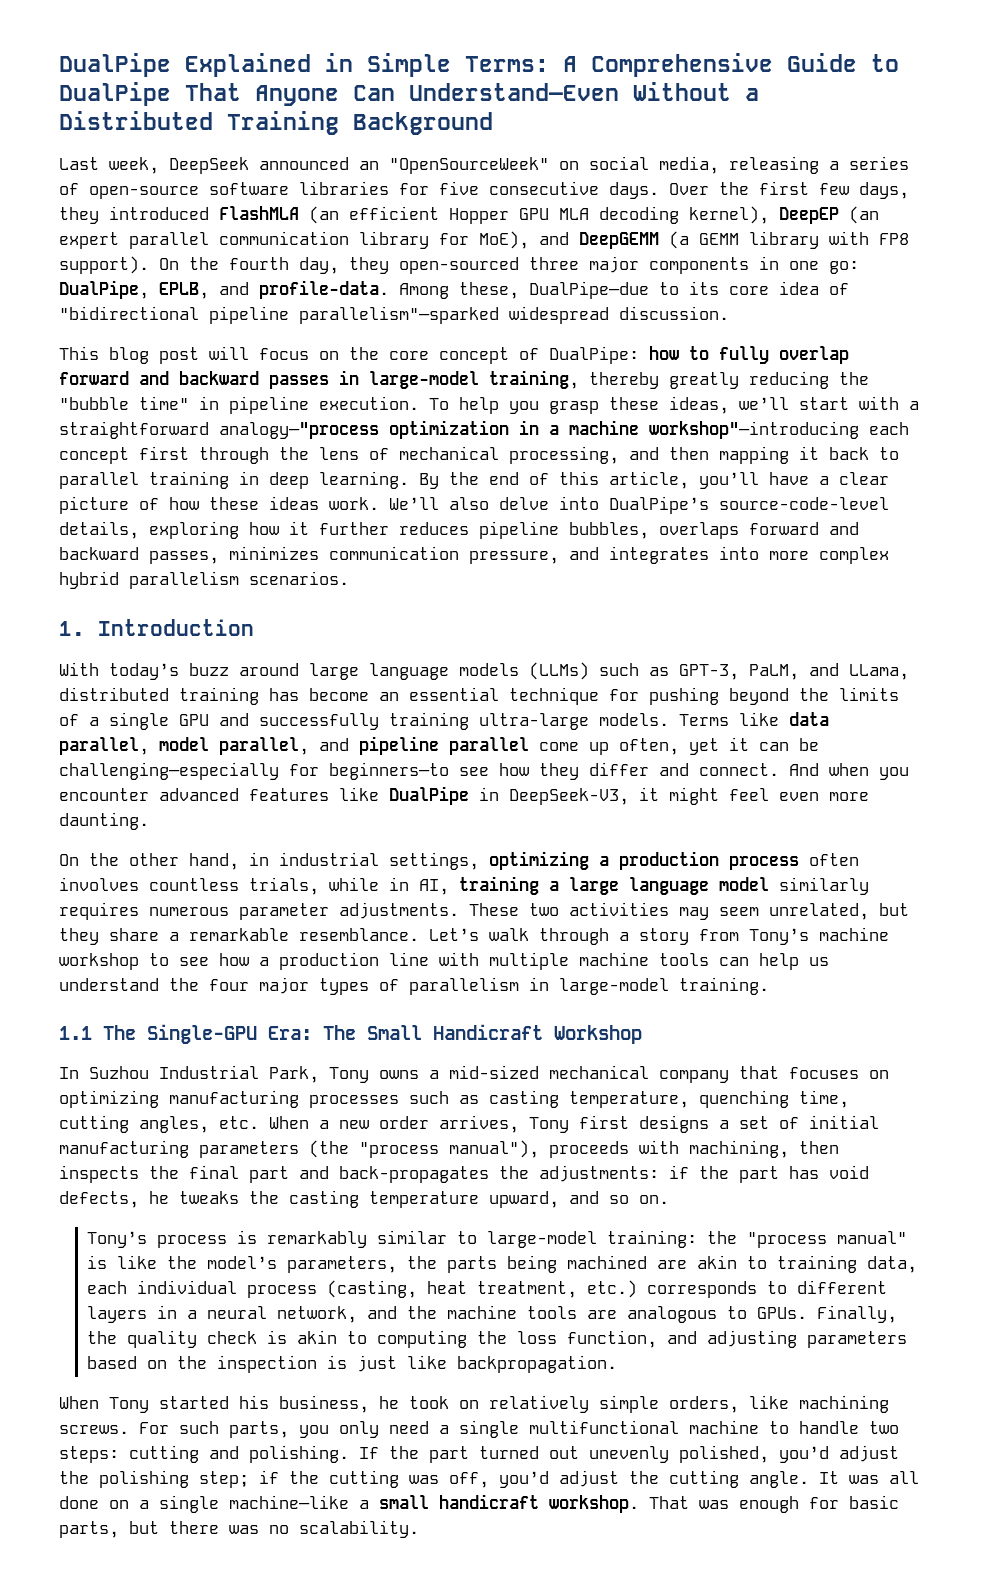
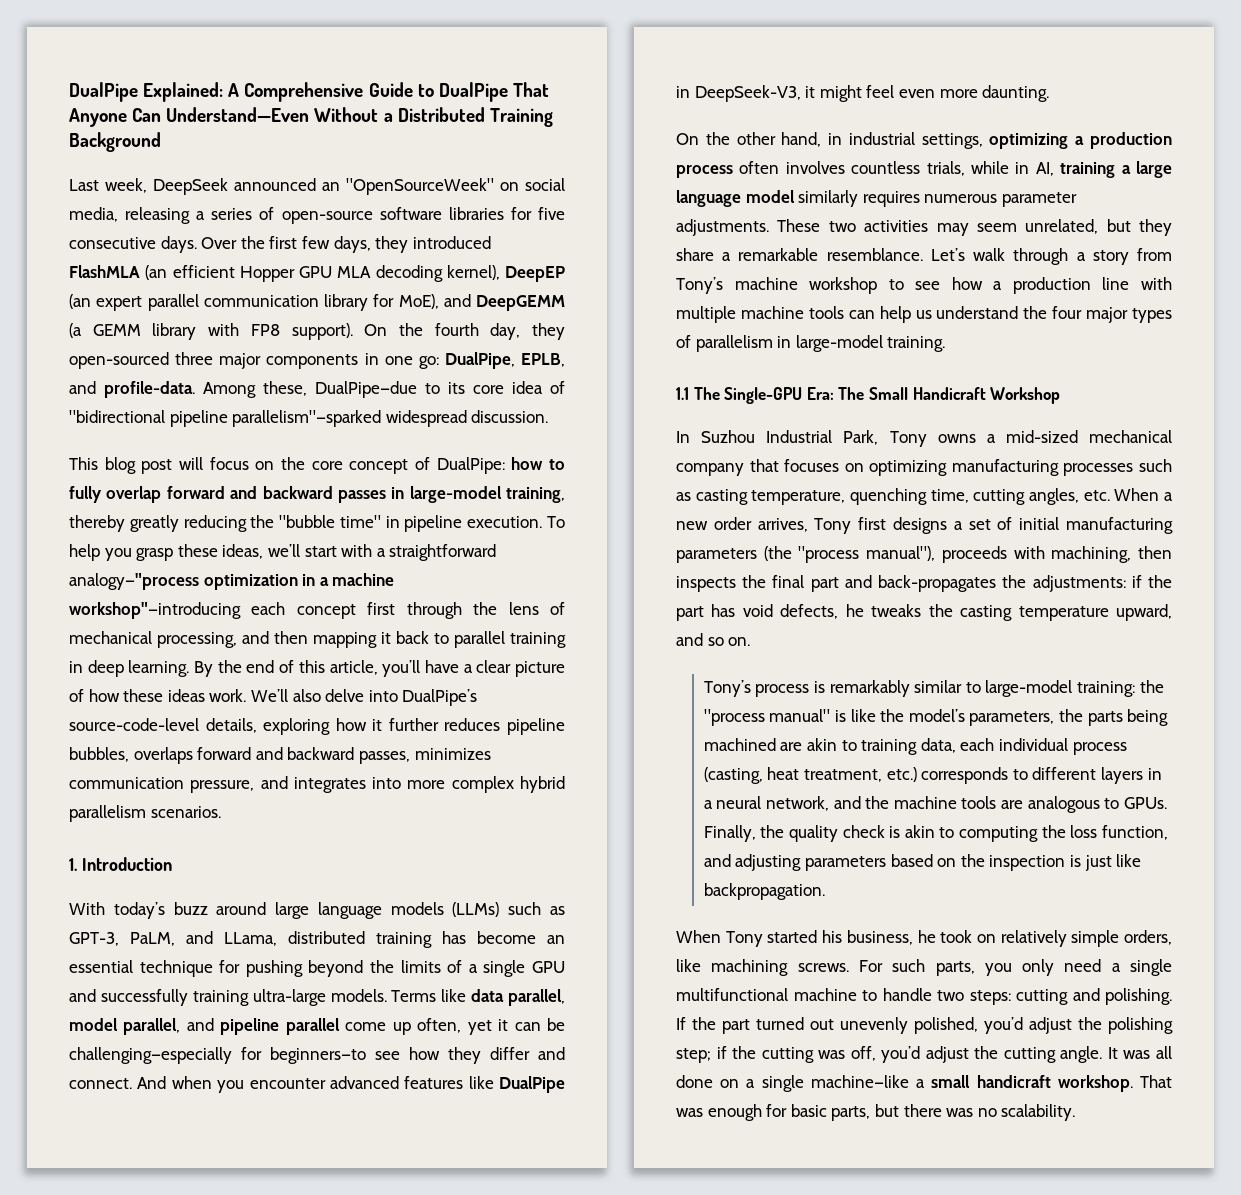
- DualPipe Explained in Simple Terms: A Comprehensive Guide to DualPipe That Anyone Can Understand—Even Without a Distributed Training Background
+ DualPipe Explained: A Comprehensive Guide to DualPipe That Anyone Can Understand—Even Without a Distributed Training Background

